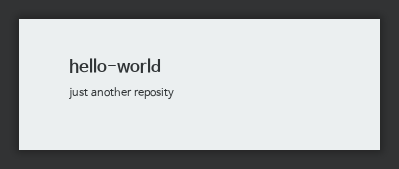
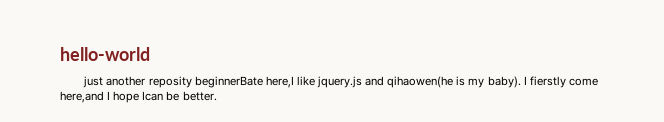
- just another reposity
+ just another reposity beginnerBate here,I like jquery.js and qihaowen(he is my baby). I fierstly come here,and I hope Ican be better.

